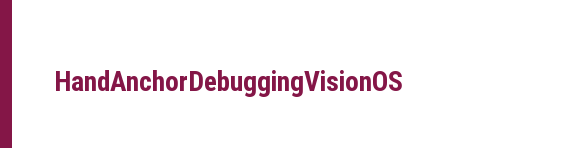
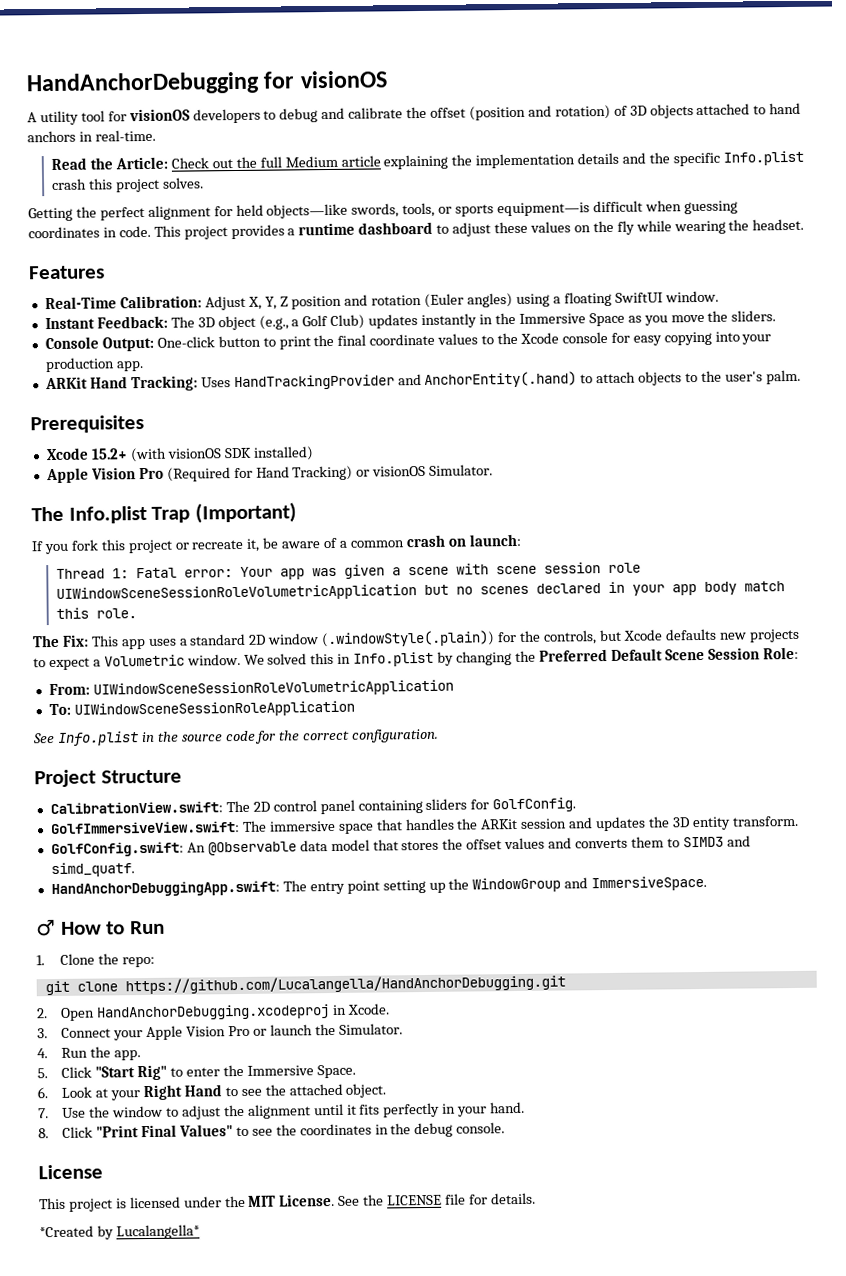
- HandAnchorDebuggingVisionOS
+ HandAnchorDebugging for visionOS
+ A utility tool for visionOS developers to debug and calibrate the offset (position and rotation) of 3D objects attached to hand anchors in real-time.
+ Read the Article: Check out the full Medium article explaining the implementation details and the specific Info.plist crash this project solves.
+ Getting the perfect alignment for held objects—like swords, tools, or sports equipment—is difficult when guessing coordinates in code. This project provides a runtime dashboard to adjust these values on the fly while wearing the headset.
+ Features
+ Real-Time Calibration: Adjust X, Y, Z position and rotation (Euler angles) using a floating SwiftUI window.
+ Instant Feedback: The 3D object (e.g., a Golf Club) updates instantly in the Immersive Space as you move the sliders.
+ Console Output: One-click button to print the final coordinate values to the Xcode console for easy copying into your production app.
+ ARKit Hand Tracking: Uses HandTrackingProvider and AnchorEntity(.hand) to attach objects to the user's palm.
+ Prerequisites
+ Xcode 15.2+ (with visionOS SDK installed)
+ Apple Vision Pro (Required for Hand Tracking) or visionOS Simulator.
+ The Info.plist Trap (Important)
+ If you fork this project or recreate it, be aware of a common crash on launch:
+ Thread 1: Fatal error: Your app was given a scene with scene session role UIWindowSceneSessionRoleVolumetricApplication but no scenes declared in your app body match this role.
+ The Fix: This app uses a standard 2D window (.windowStyle(.plain)) for the controls, but Xcode defaults new projects to expect a Volumetric window. We solved this in Info.plist by changing the Preferred Default Scene Session Role:
+ From: UIWindowSceneSessionRoleVolumetricApplication
+ To: UIWindowSceneSessionRoleApplication
+ See Info.plist in the source code for the correct configuration.
+ Project Structure
+ CalibrationView.swift: The 2D control panel containing sliders for GolfConfig.
+ GolfImmersiveView.swift: The immersive space that handles the ARKit session and updates the 3D entity transform.
+ GolfConfig.swift: An @Observable data model that stores the offset values and converts them to SIMD3 and simd_quatf.
+ HandAnchorDebuggingApp.swift: The entry point setting up the WindowGroup and ImmersiveSpace.
+ ♂ How to Run
+ 1. Clone the repo:
+ git clone https://github.com/Lucalangella/HandAnchorDebugging.git
+ 2. Open HandAnchorDebugging.xcodeproj in Xcode.
+ 3. Connect your Apple Vision Pro or launch the Simulator.
+ 4. Run the app.
+ 5. Click "Start Rig" to enter the Immersive Space.
+ 6. Look at your Right Hand to see the attached object.
+ 7. Use the window to adjust the alignment until it fits perfectly in your hand.
+ 8. Click "Print Final Values" to see the coordinates in the debug console.
+ License
+ This project is licensed under the MIT License. See the LICENSE file for details.
+ *Created by Lucalangella*

